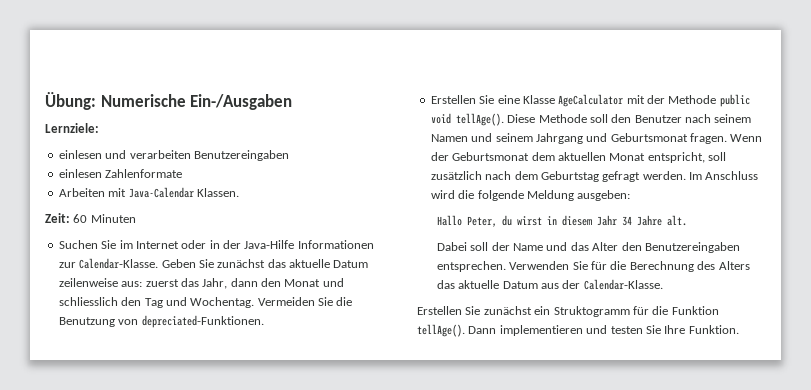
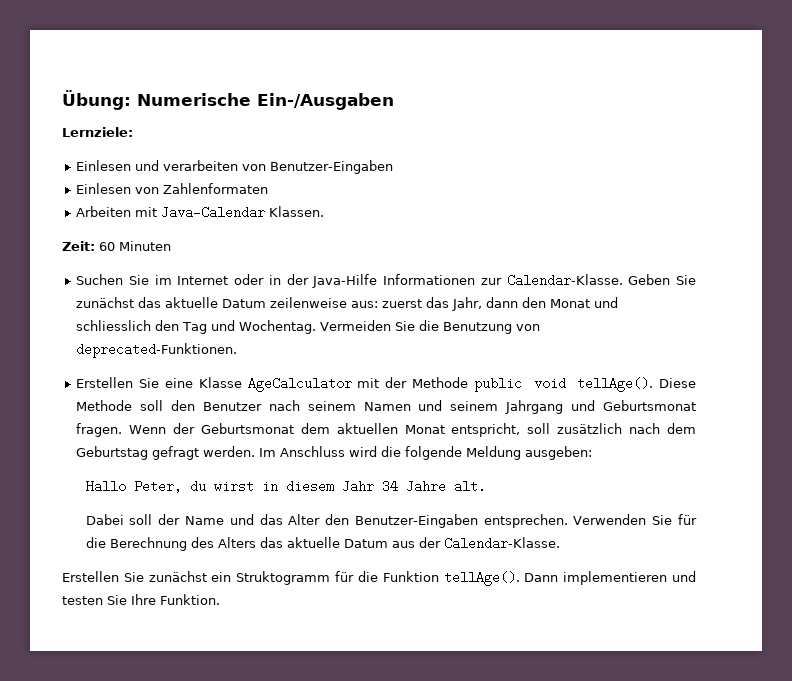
- einlesen und verarbeiten Benutzereingaben
- einlesen Zahlenformate
+ Einlesen und verarbeiten von Benutzer-Eingaben
+ Einlesen von Zahlenformaten
- Vermeiden Sie die Benutzung von depreciated-Funktionen.
+ Vermeiden Sie die Benutzung von deprecated-Funktionen.
- Dabei soll der Name und das Alter den Benutzereingaben entsprechen.
+ Dabei soll der Name und das Alter den Benutzer-Eingaben entsprechen.

